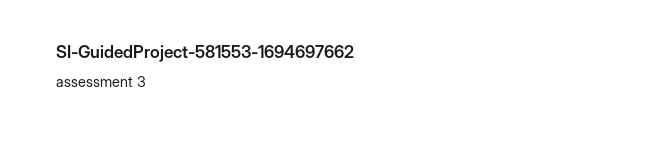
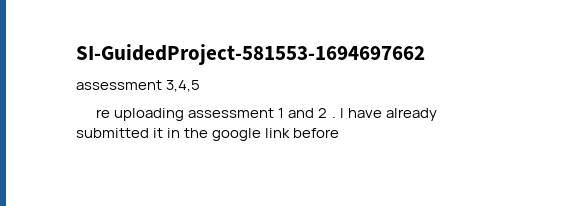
- assessment 3
+ assessment 3,4,5
+ re uploading assessment 1 and 2 . I have already submitted it in the google link before

